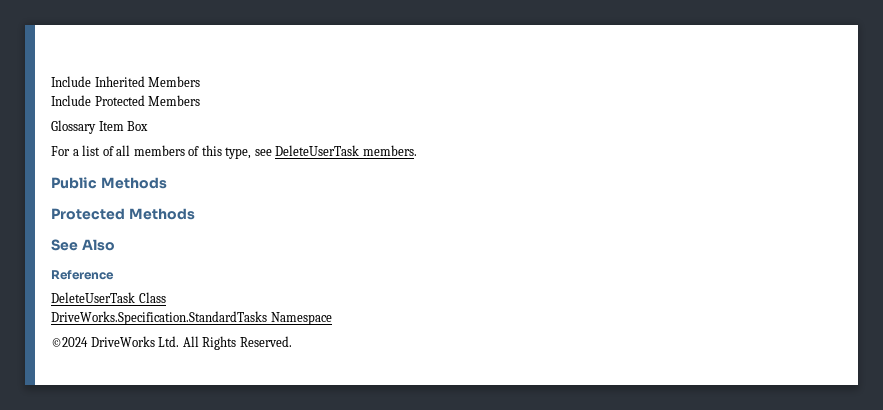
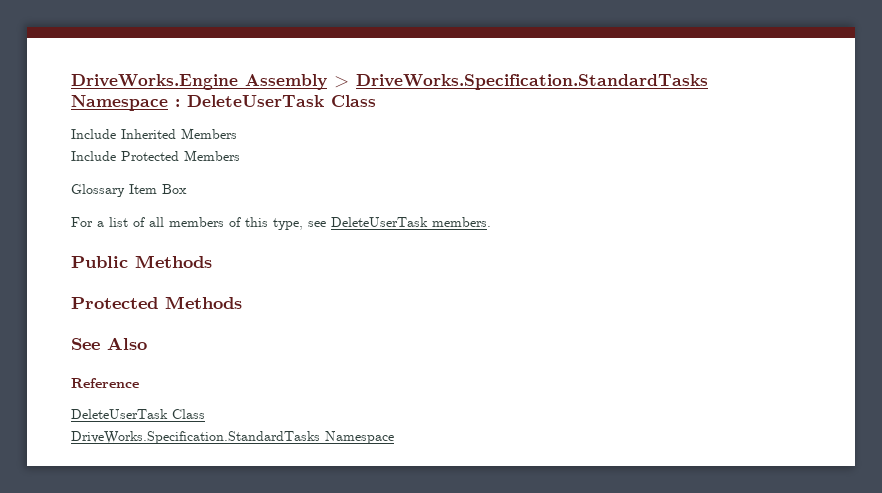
+ DriveWorks.Engine Assembly > DriveWorks.Specification.StandardTasks Namespace : DeleteUserTask Class
- ©2024 DriveWorks Ltd. All Rights Reserved.

